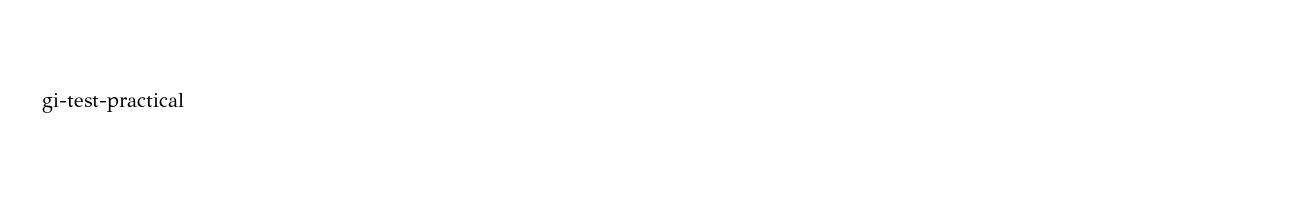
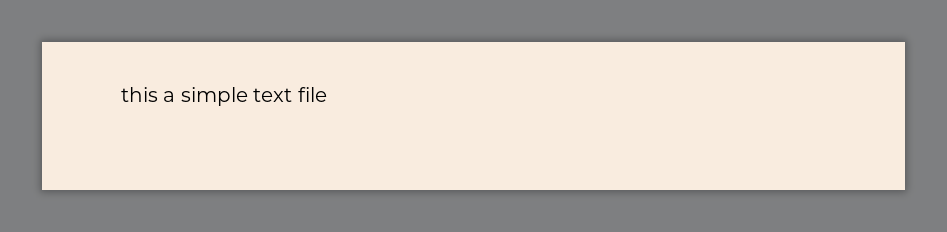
- gi-test-practical
+ this a simple text file

